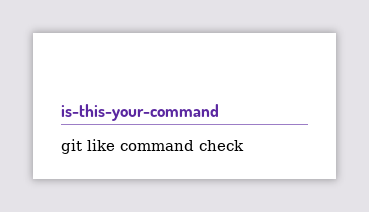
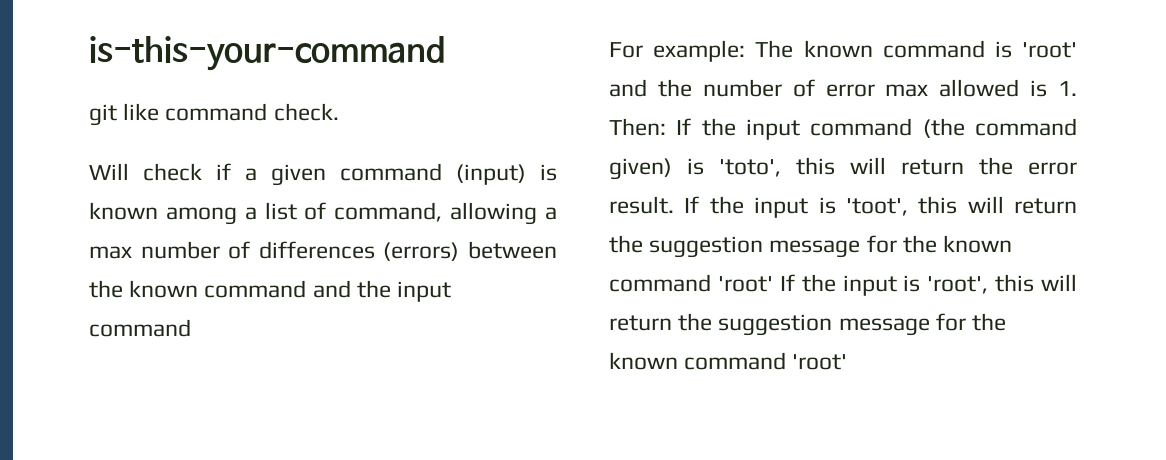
- git like command check
+ git like command check.
+ Will check if a given command (input) is known among a list of command, allowing a max number of differences (errors) between the known command and the input command
+ For example: The known command is 'root' and the number of error max allowed is 1. Then: If the input command (the command given) is 'toto', this will return the error result. If the input is 'toot', this will return the suggestion message for the known command 'root' If the input is 'root', this will return the suggestion message for the known command 'root'

